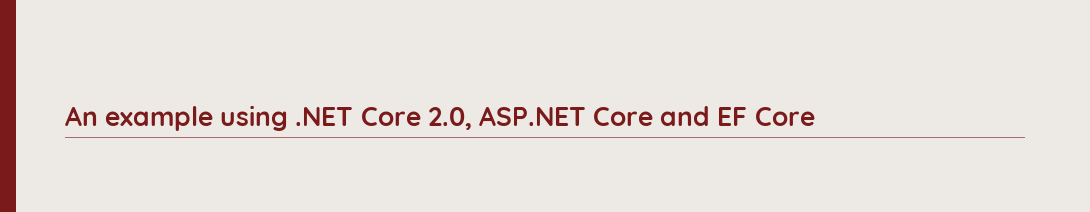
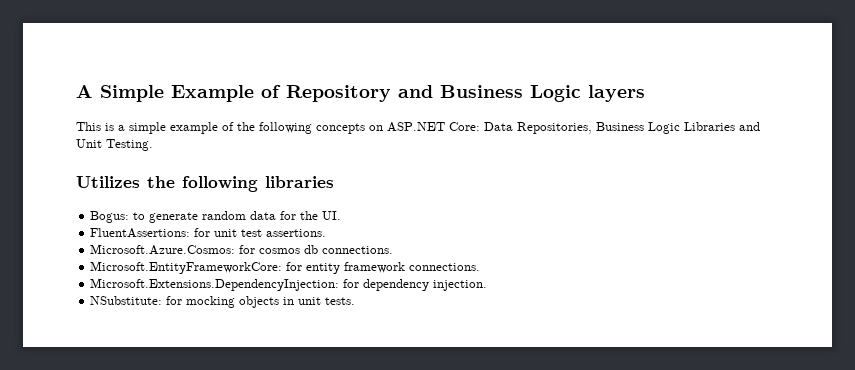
- An example using .NET Core 2.0, ASP.NET Core and EF Core
+ A Simple Example of Repository and Business Logic layers
+ This is a simple example of the following concepts on ASP.NET Core: Data Repositories, Business Logic Libraries and Unit Testing.
+ Utilizes the following libraries
+ Bogus: to generate random data for the UI.
+ FluentAssertions: for unit test assertions.
+ Microsoft.Azure.Cosmos: for cosmos db connections.
+ Microsoft.EntityFrameworkCore: for entity framework connections.
+ Microsoft.Extensions.DependencyInjection: for dependency injection.
+ NSubstitute: for mocking objects in unit tests.

